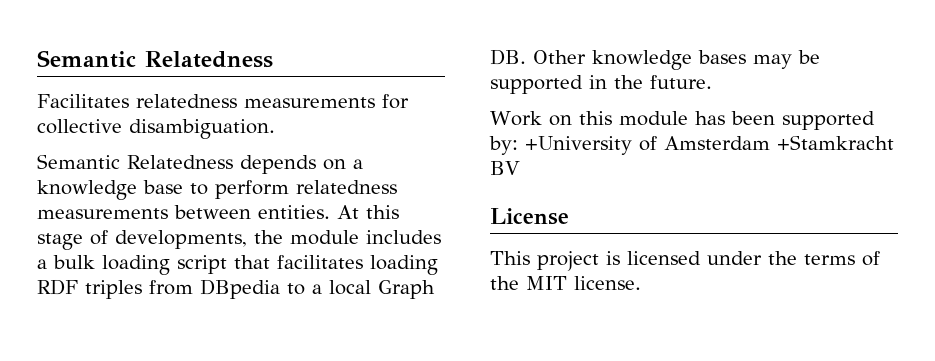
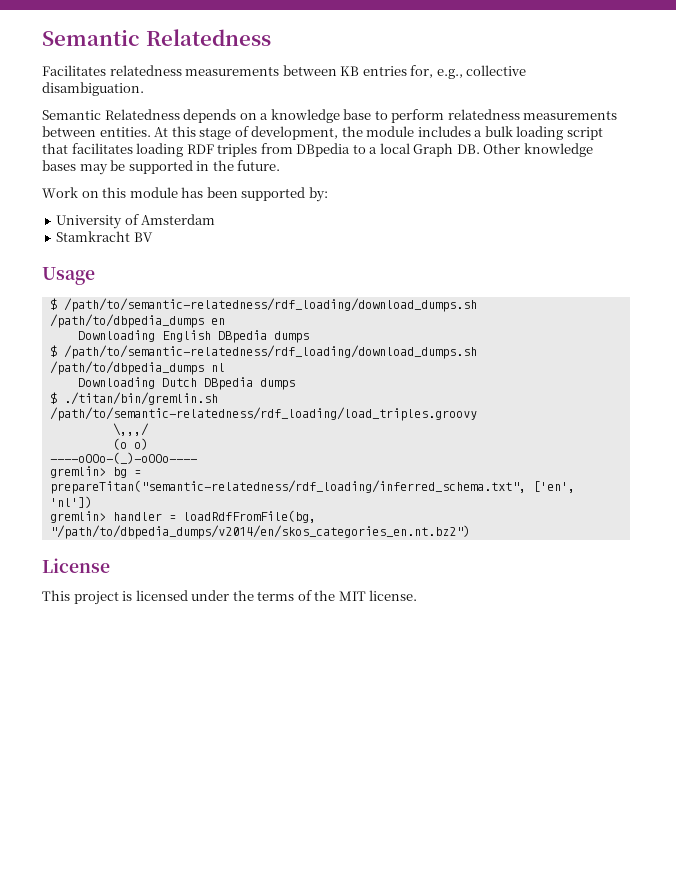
- Facilitates relatedness measurements for collective disambiguation.
+ Facilitates relatedness measurements between KB entries for, e.g., collective disambiguation.
- At this stage of developments, the module includes a bulk loading script that facilitates loading RDF triples from DBpedia to a local Graph DB. Other knowledge bases may be supported in the future.
+ At this stage of development, the module includes a bulk loading script that facilitates loading RDF triples from DBpedia to a local Graph DB. Other knowledge bases may be supported in the future.
- Work on this module has been supported by: +University of Amsterdam +Stamkracht BV
+ Work on this module has been supported by:
+ University of Amsterdam
+ Stamkracht BV
+ Usage
+ $ /path/to/semantic-relatedness/rdf_loading/download_dumps.sh /path/to/dbpedia_dumps en
+ Downloading English DBpedia dumps
+ $ /path/to/semantic-relatedness/rdf_loading/download_dumps.sh /path/to/dbpedia_dumps nl
+ Downloading Dutch DBpedia dumps
+ $ ./titan/bin/gremlin.sh /path/to/semantic-relatedness/rdf_loading/load_triples.groovy
+ \,,,/
+ (o o)
+ ----oOOo-(_)-oOOo----
+ gremlin> bg = prepareTitan("semantic-relatedness/rdf_loading/inferred_schema.txt", ['en', 'nl'])
+ gremlin> handler = loadRdfFromFile(bg, "/path/to/dbpedia_dumps/v2014/en/skos_categories_en.nt.bz2")

